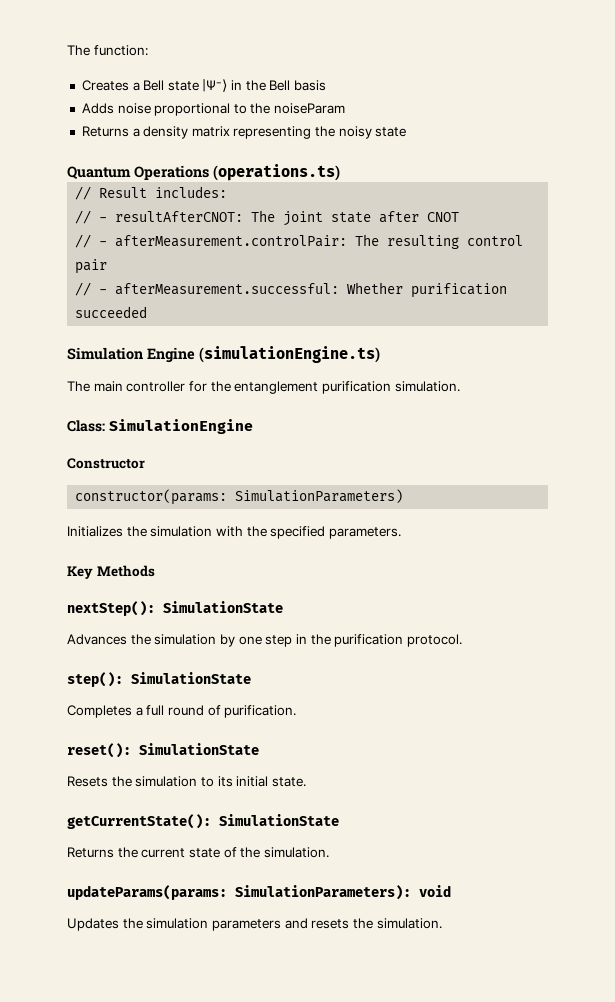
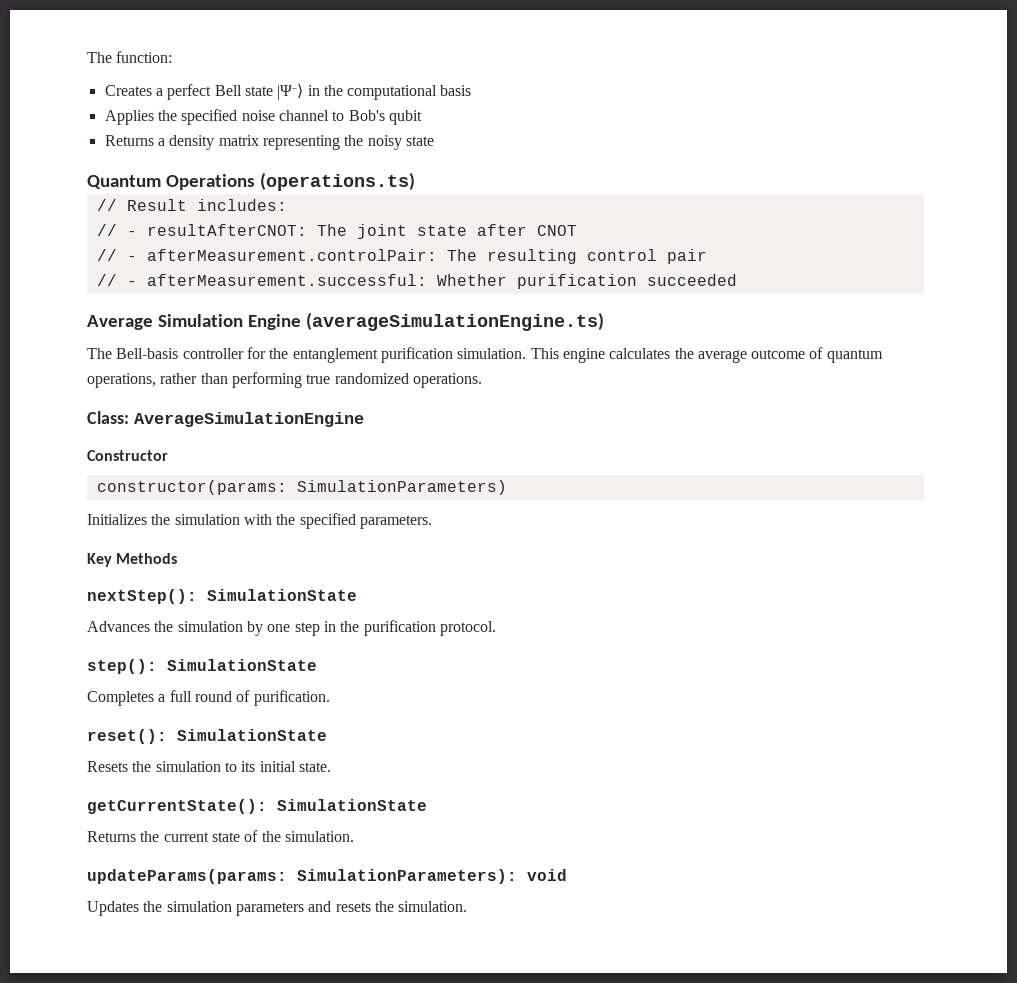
- Creates a Bell state |Ψ⁻⟩ in the Bell basis
+ Creates a perfect Bell state |Ψ⁻⟩ in the computational basis
- Adds noise proportional to the noiseParam
+ Applies the specified noise channel to Bob's qubit
- Simulation Engine (simulationEngine.ts)
- The main controller for the entanglement purification simulation.
+ Average Simulation Engine (averageSimulationEngine.ts)
+ The Bell-basis controller for the entanglement purification simulation. This engine calculates the average outcome of quantum operations, rather than performing true randomized operations.
- Class: SimulationEngine
+ Class: AverageSimulationEngine

